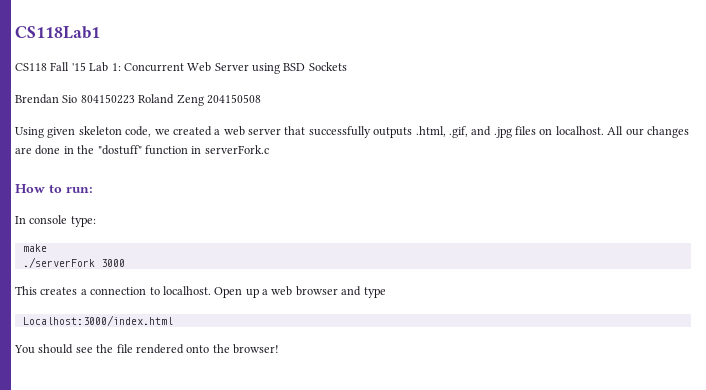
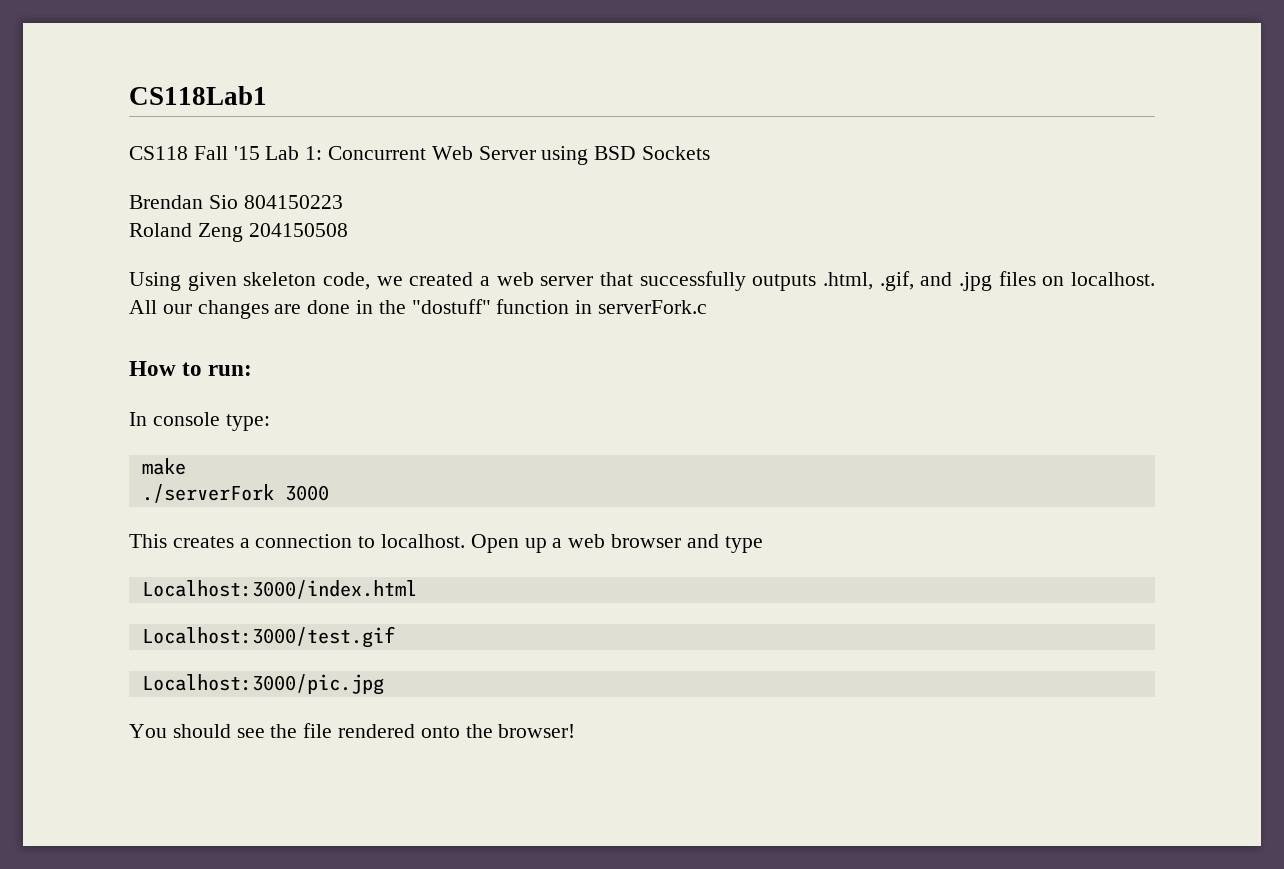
- Brendan Sio 804150223 Roland Zeng 204150508
+ Brendan Sio 804150223
+ Roland Zeng 204150508
+ Localhost:3000/test.gif
+ Localhost:3000/pic.jpg

